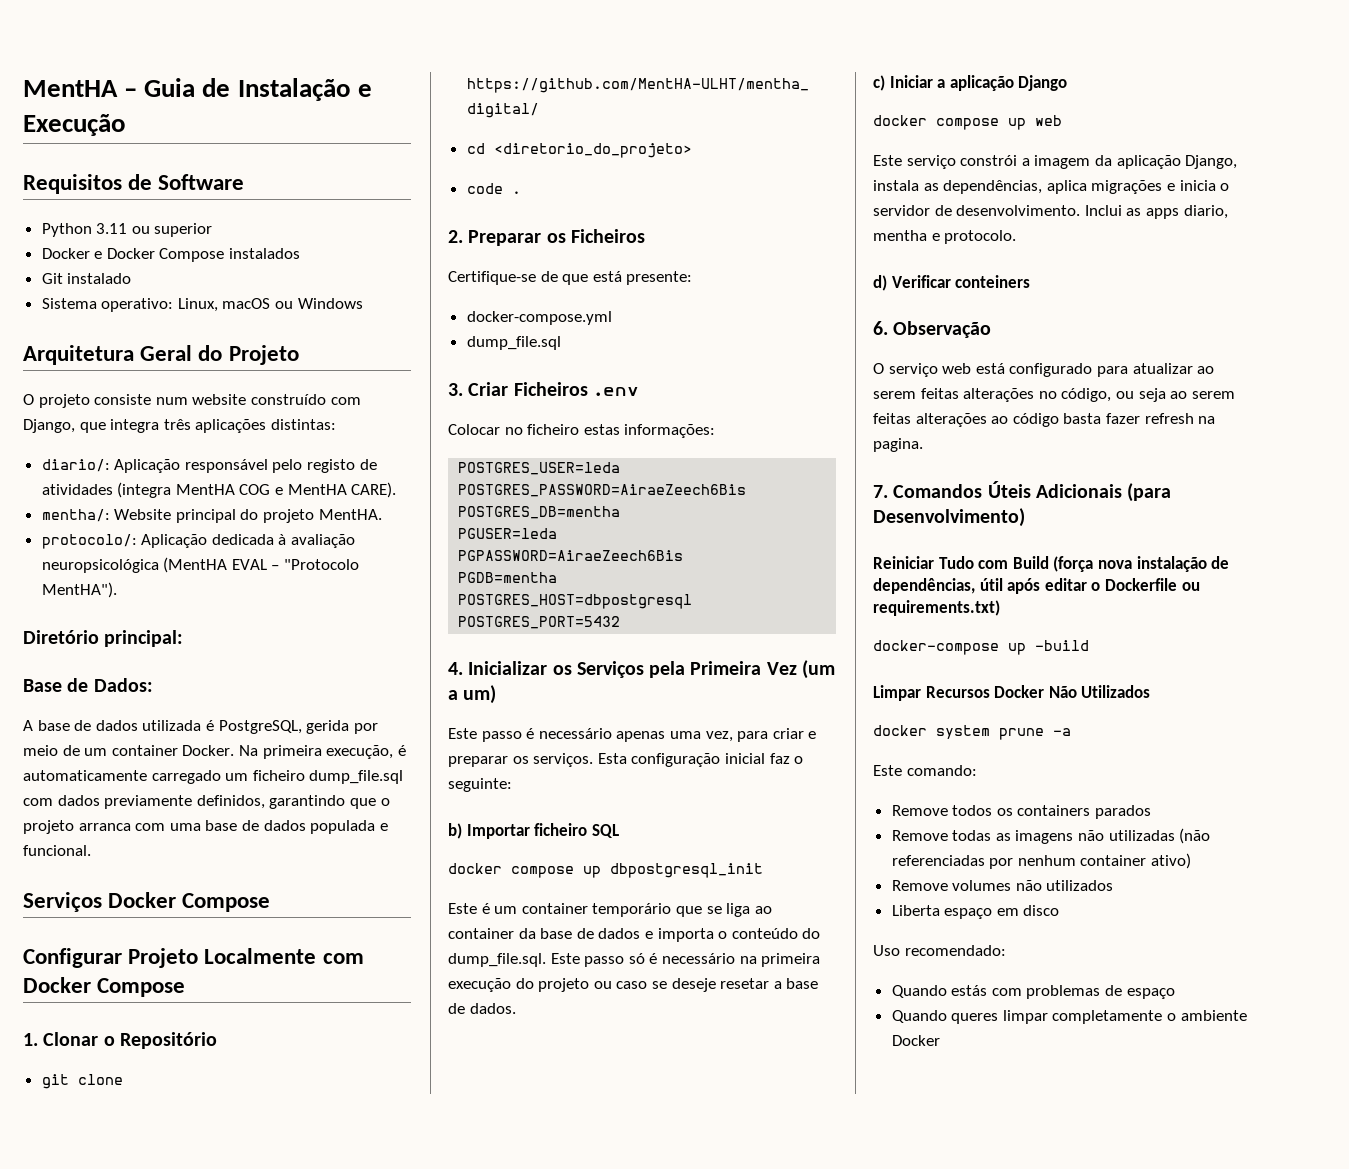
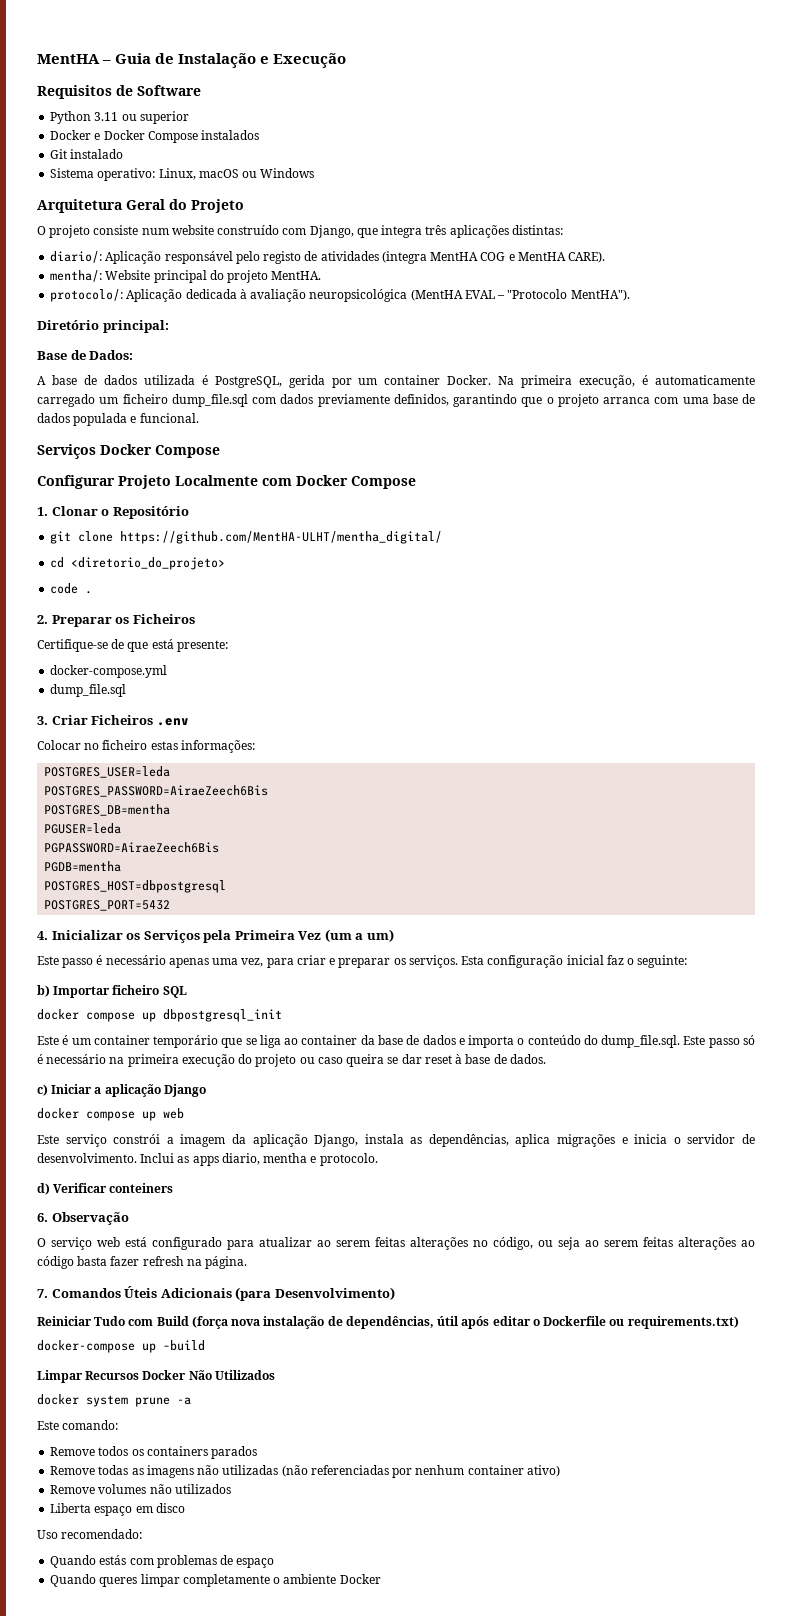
- A base de dados utilizada é PostgreSQL, gerida por meio de um container Docker.
+ A base de dados utilizada é PostgreSQL, gerida por um container Docker.
- Este é um container temporário que se liga ao container da base de dados e importa o conteúdo do dump_file.sql. Este passo só é necessário na primeira execução do projeto ou caso se deseje resetar a base de dados.
+ Este é um container temporário que se liga ao container da base de dados e importa o conteúdo do dump_file.sql. Este passo só é necessário na primeira execução do projeto ou caso queira se dar reset à base de dados.
- O serviço web está configurado para atualizar ao serem feitas alterações no código, ou seja ao serem feitas alterações ao código basta fazer refresh na pagina.
+ O serviço web está configurado para atualizar ao serem feitas alterações no código, ou seja ao serem feitas alterações ao código basta fazer refresh na página.

